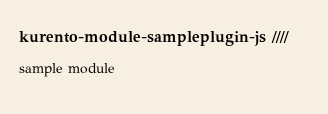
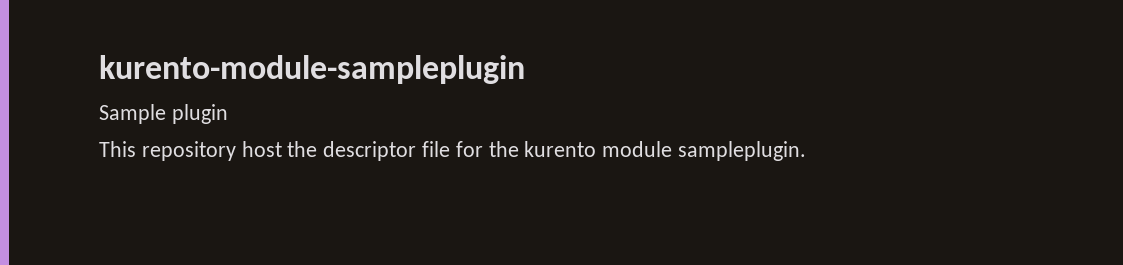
- kurento-module-sampleplugin-js ////
- sample module
+ kurento-module-sampleplugin
+ Sample plugin
+ This repository host the descriptor file for the kurento module sampleplugin.

